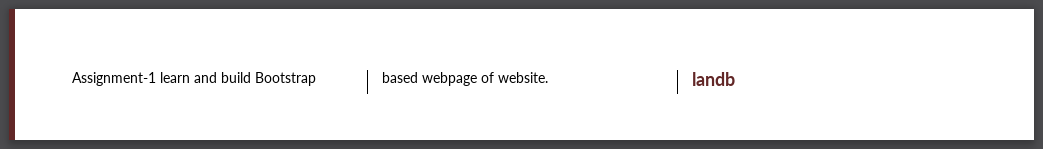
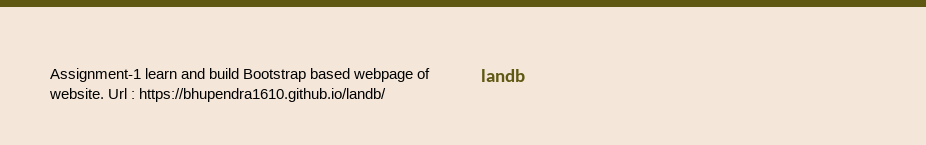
+ Url : https://bhupendra1610.github.io/landb/

